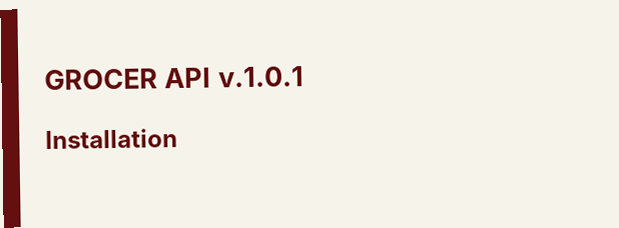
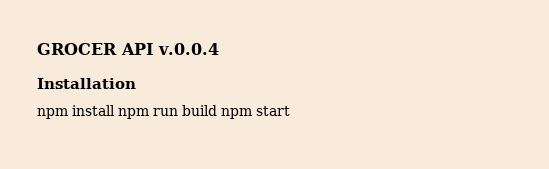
- GROCER API v.1.0.1
+ GROCER API v.0.0.4
+ npm install npm run build npm start

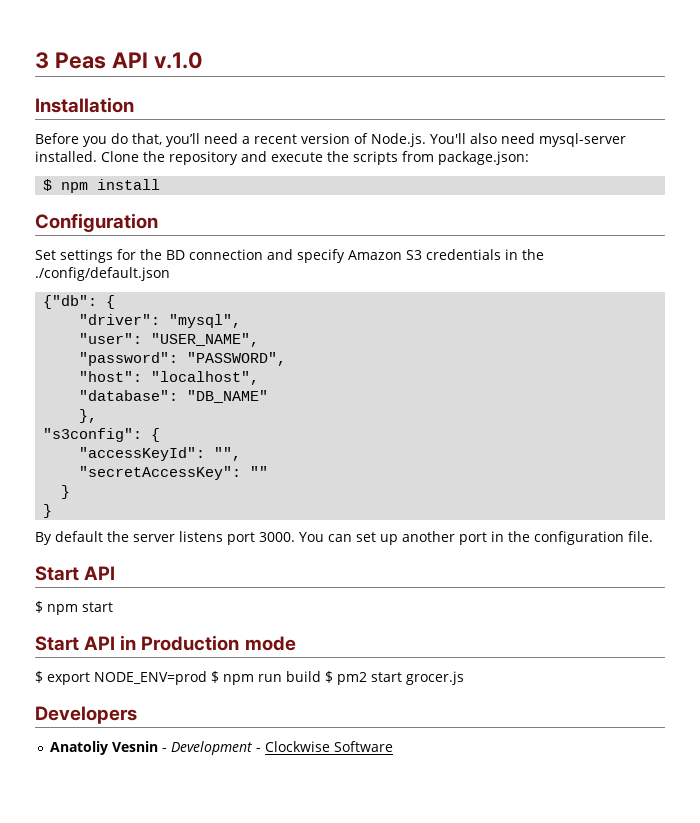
- GROCER API v.0.0.4
+ 3 Peas API v.1.0
  Installation
- npm install npm run build npm start
+ Before you do that, you’ll need a recent version of Node.js. You'll also need mysql-server installed. Clone the repository and execute the scripts from package.json:
+ $ npm install
+ Configuration
+ Set settings for the BD connection and specify Amazon S3 credentials in the ./config/default.json
+ {"db": {
+ "driver": "mysql",
+ "user": "USER_NAME",
+ "password": "PASSWORD",
+ "host": "localhost",
+ "database": "DB_NAME"
+ },
+ "s3config": {
+ "accessKeyId": "",
+ "secretAccessKey": ""
+ }
+ }
+ By default the server listens port 3000. You can set up another port in the configuration file.
+ Start API
+ $ npm start
+ Start API in Production mode
+ $ export NODE_ENV=prod $ npm run build $ pm2 start grocer.js
+ Developers
+ Anatoliy Vesnin - Development - Clockwise Software

